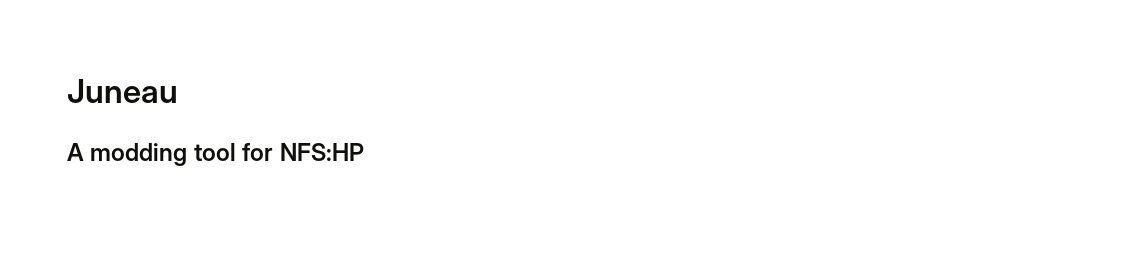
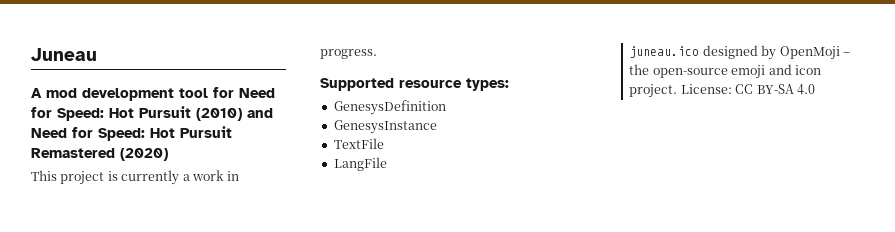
- A modding tool for NFS:HP
+ A mod development tool for Need for Speed: Hot Pursuit (2010) and Need for Speed: Hot Pursuit Remastered (2020)
+ This project is currently a work in progress.
+ Supported resource types:
+ GenesysDefinition
+ GenesysInstance
+ TextFile
+ LangFile
+ juneau.ico designed by OpenMoji – the open-source emoji and icon project. License: CC BY-SA 4.0

